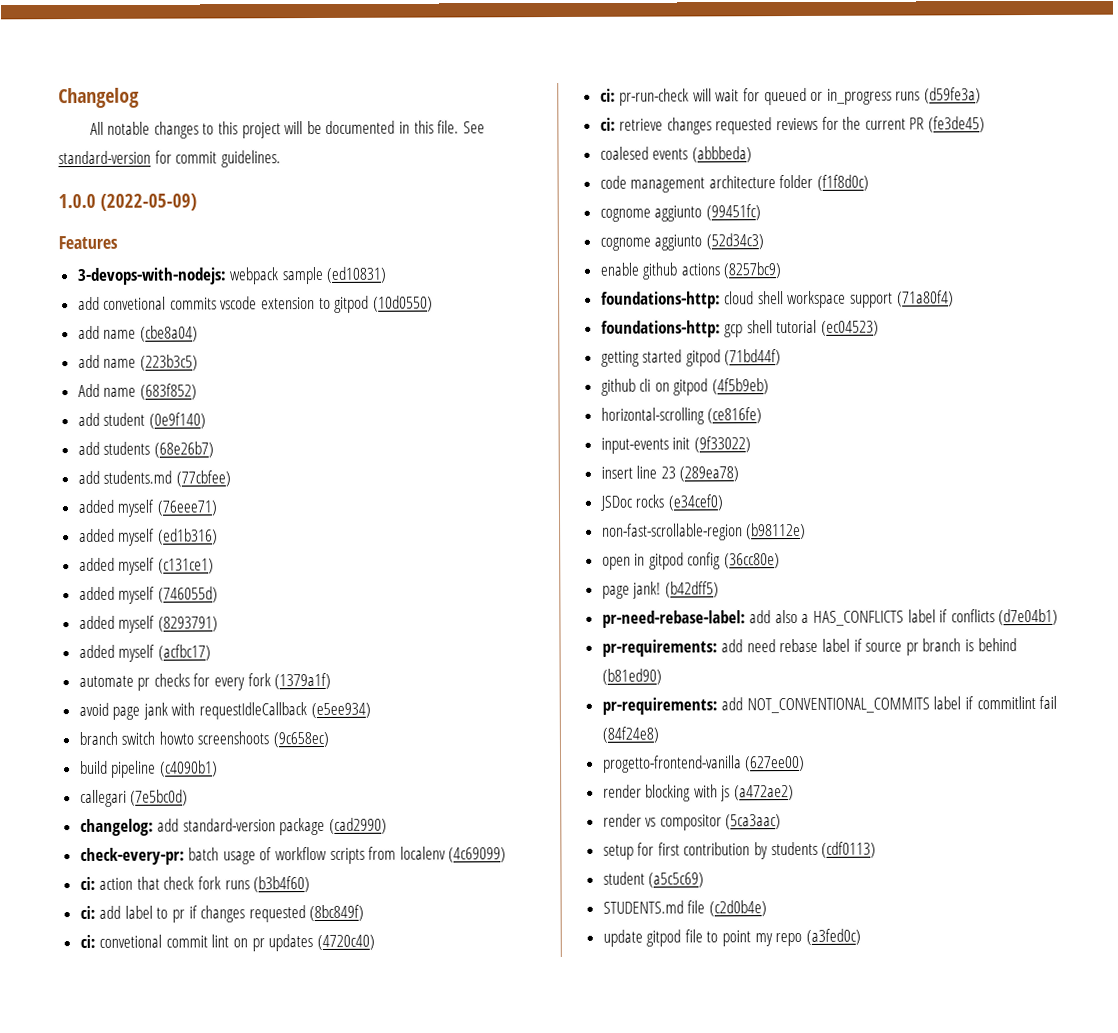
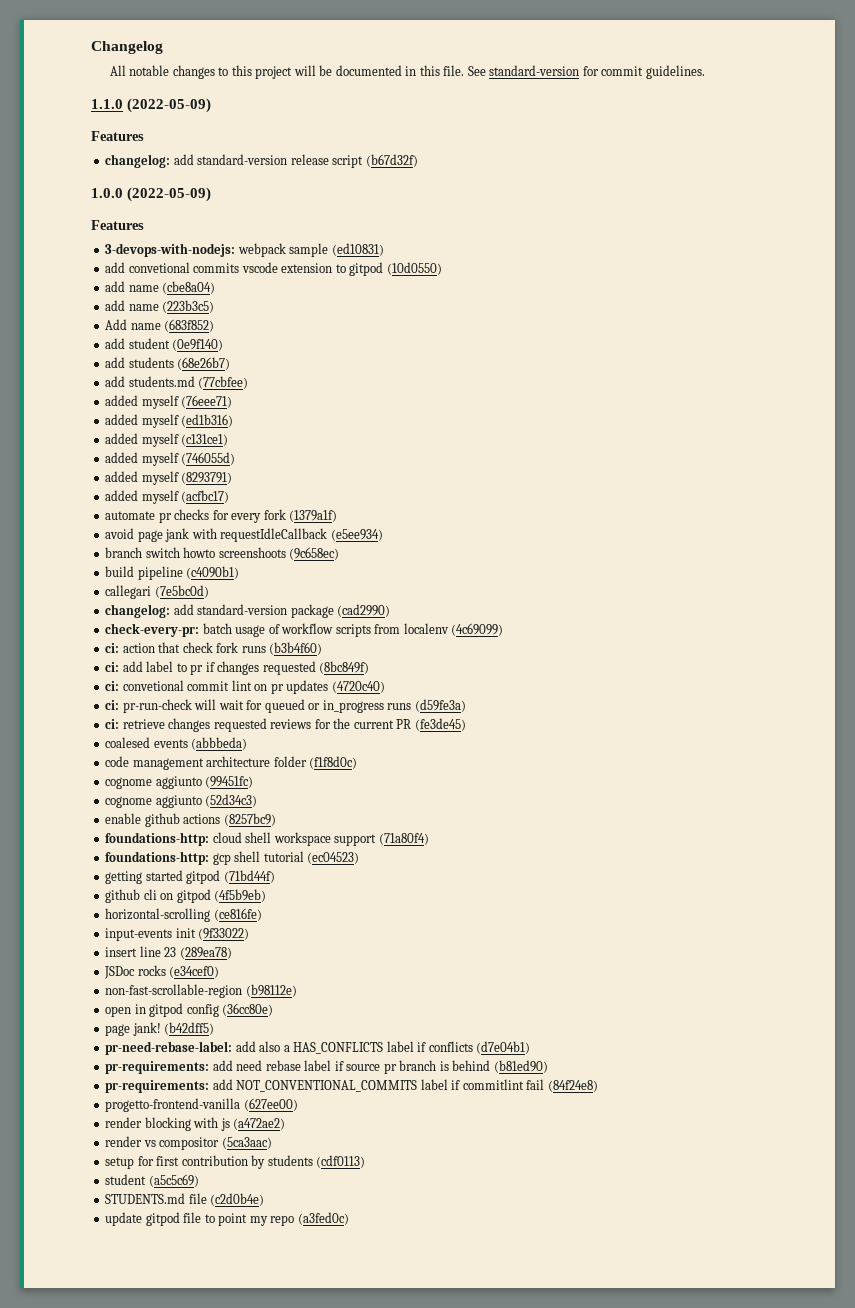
+ 1.1.0 (2022-05-09)
+ Features
+ changelog: add standard-version release script (b67d32f)

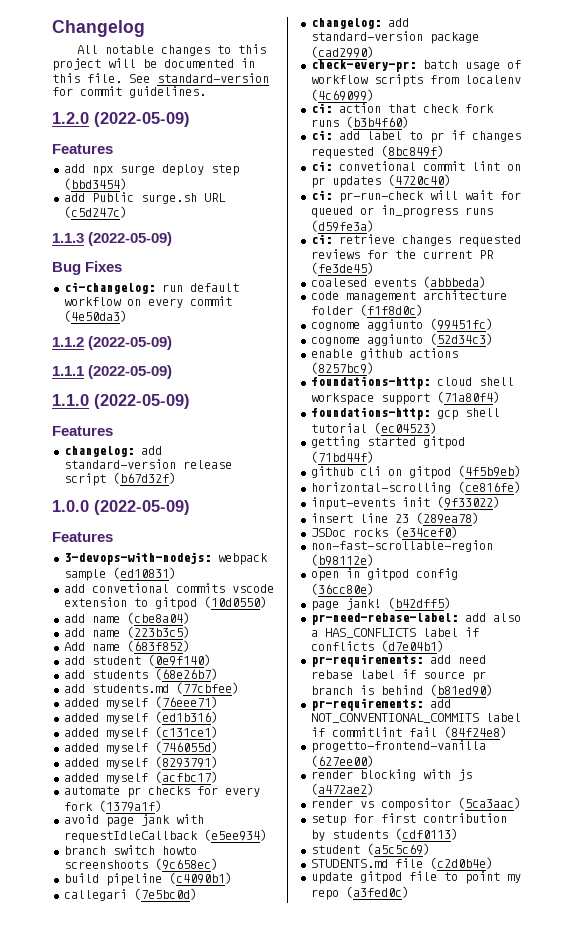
+ 1.2.0 (2022-05-09)
+ Features
+ add npx surge deploy step (bbd3454)
+ add Public surge.sh URL (c5d247c)
+ 1.1.3 (2022-05-09)
+ Bug Fixes
+ ci-changelog: run default workflow on every commit (4e50da3)
+ 1.1.2 (2022-05-09)
+ 1.1.1 (2022-05-09)

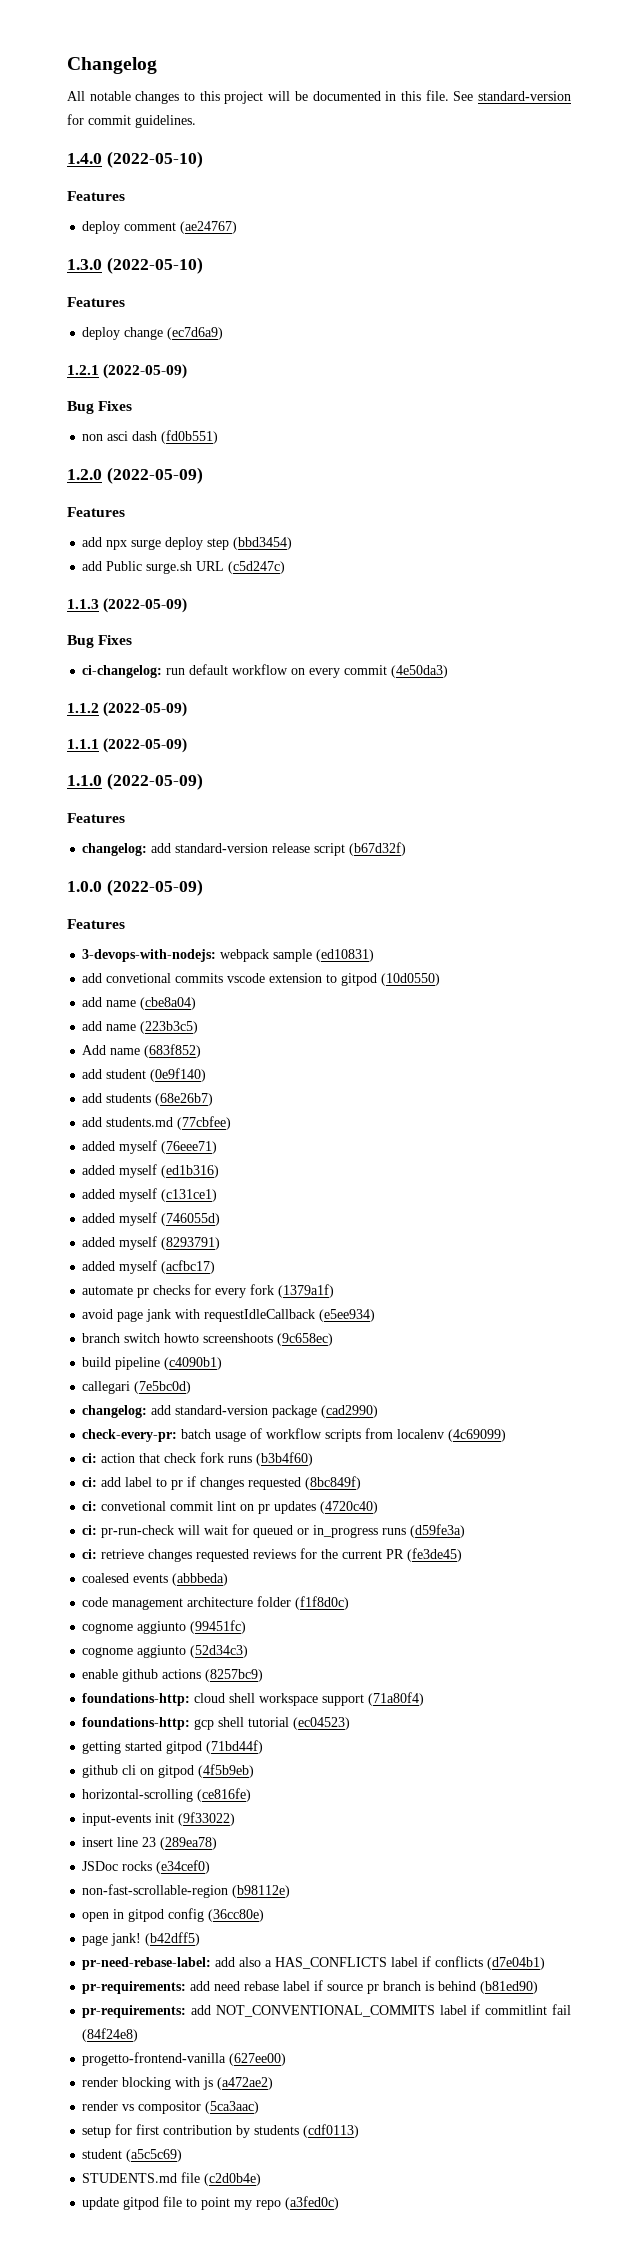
+ 1.4.0 (2022-05-10)
+ Features
+ deploy comment (ae24767)
+ 1.3.0 (2022-05-10)
+ Features
+ deploy change (ec7d6a9)
+ 1.2.1 (2022-05-09)
+ Bug Fixes
+ non asci dash (fd0b551)

